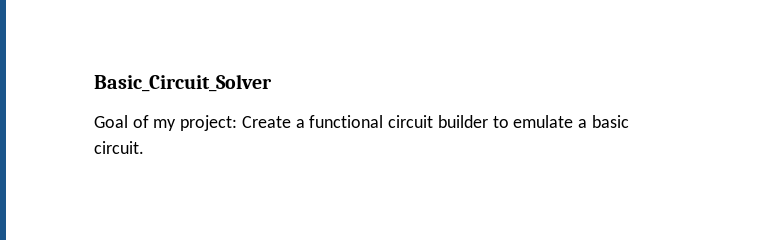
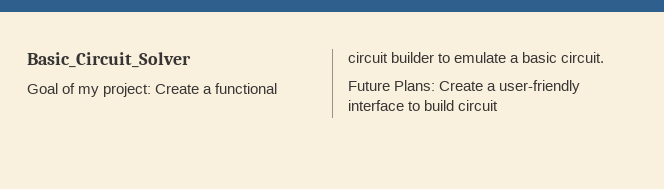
+ Future Plans: Create a user-friendly interface to build circuit

